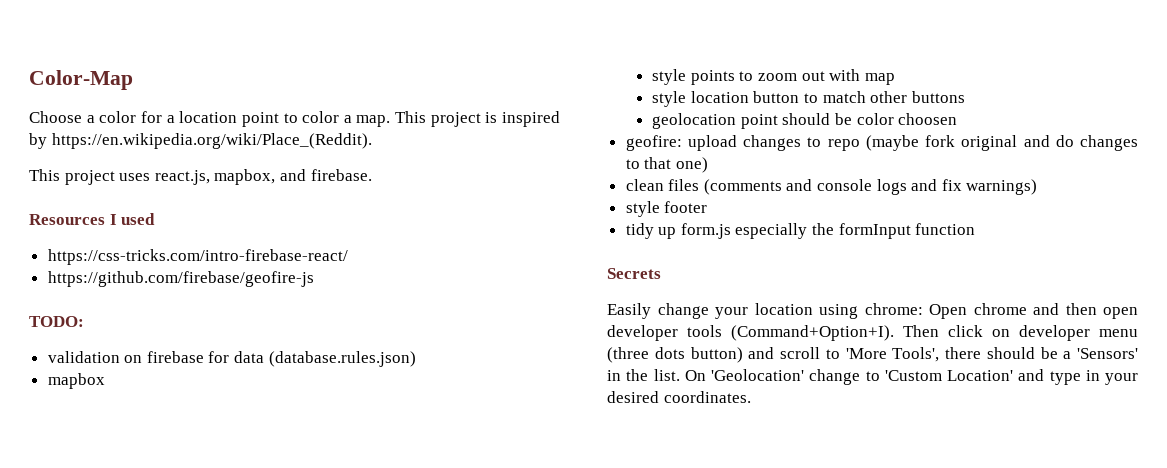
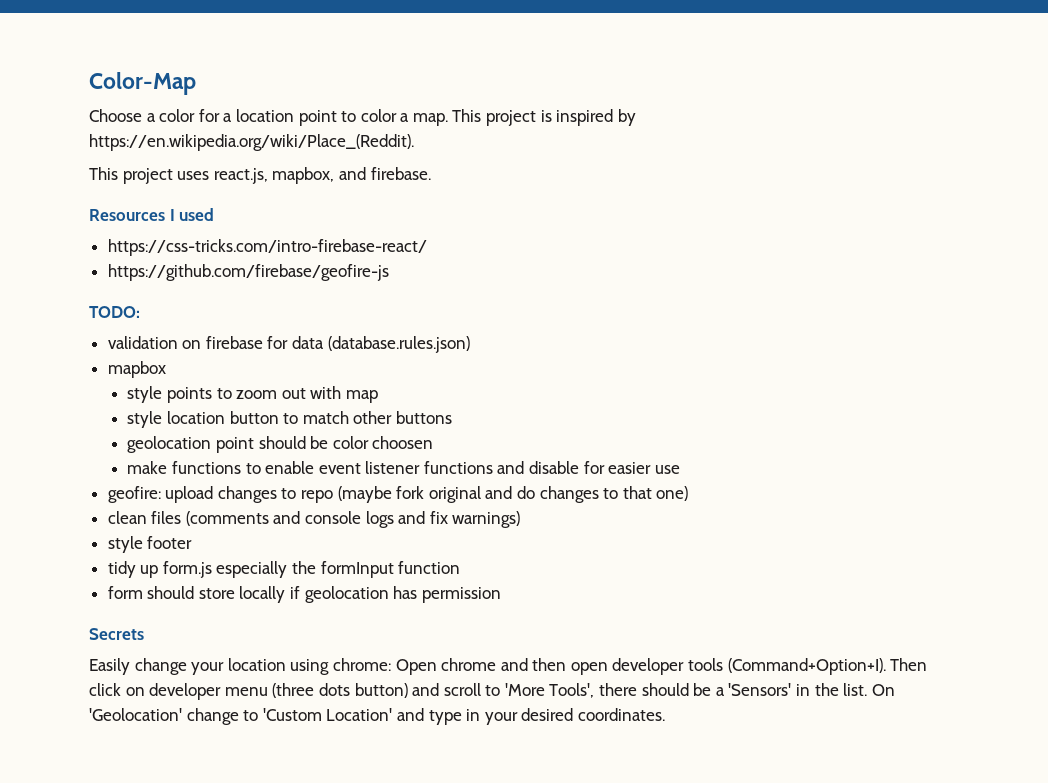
+ make functions to enable event listener functions and disable for easier use
+ form should store locally if geolocation has permission

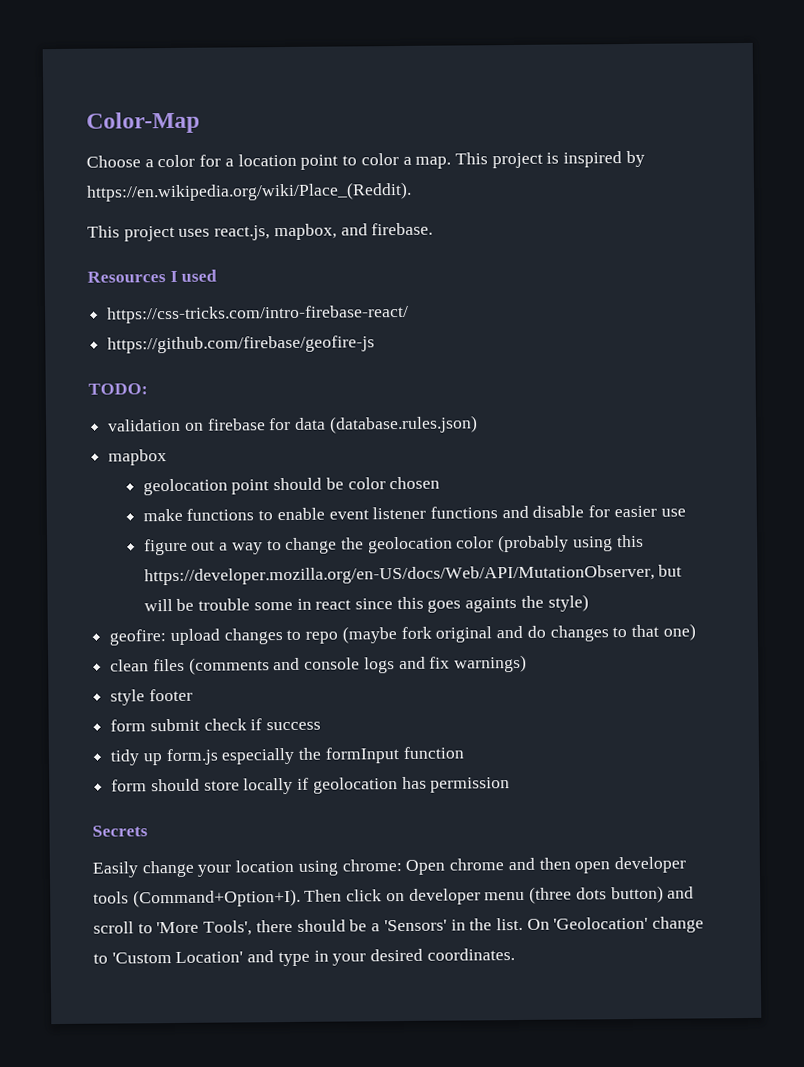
- style points to zoom out with map
- style location button to match other buttons
- geolocation point should be color choosen
+ geolocation point should be color chosen
+ figure out a way to change the geolocation color (probably using this https://developer.mozilla.org/en-US/docs/Web/API/MutationObserver, but will be trouble some in react since this goes againts the style)
+ form submit check if success

